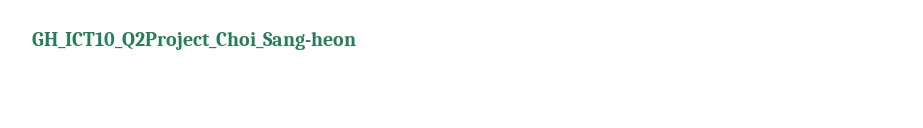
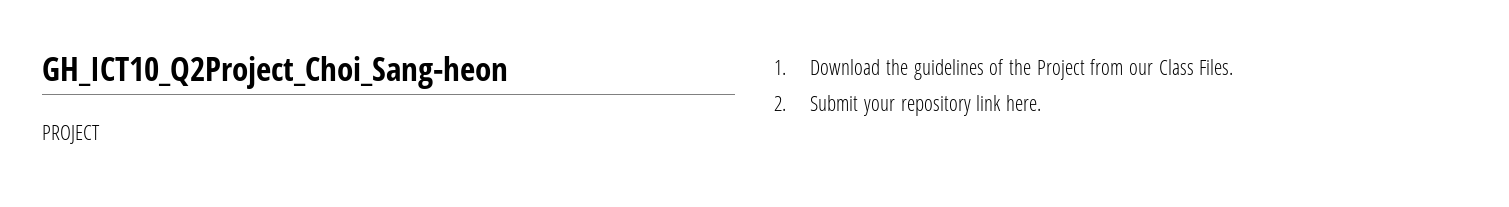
+ PROJECT
+ 1. Download the guidelines of the Project from our Class Files.
+ 2. Submit your repository link here.

